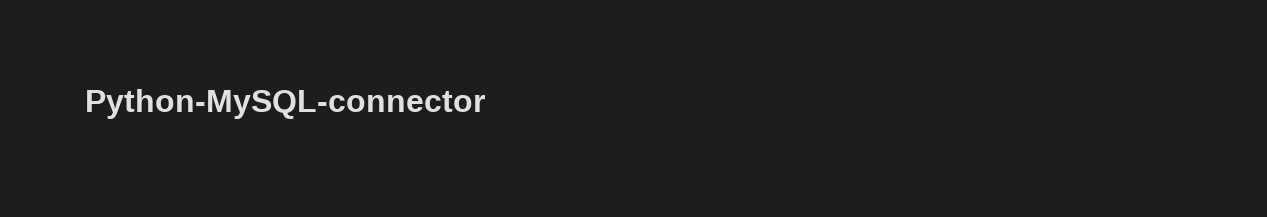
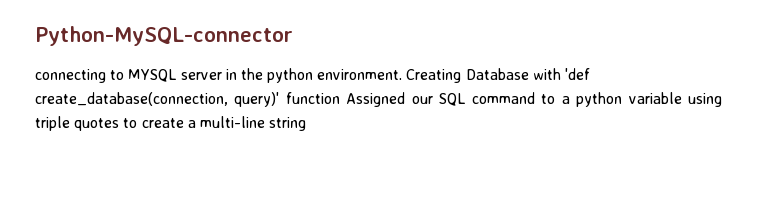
+ connecting to MYSQL server in the python environment. Creating Database with 'def create_database(connection, query)' function Assigned our SQL command to a python variable using triple quotes to create a multi-line string

